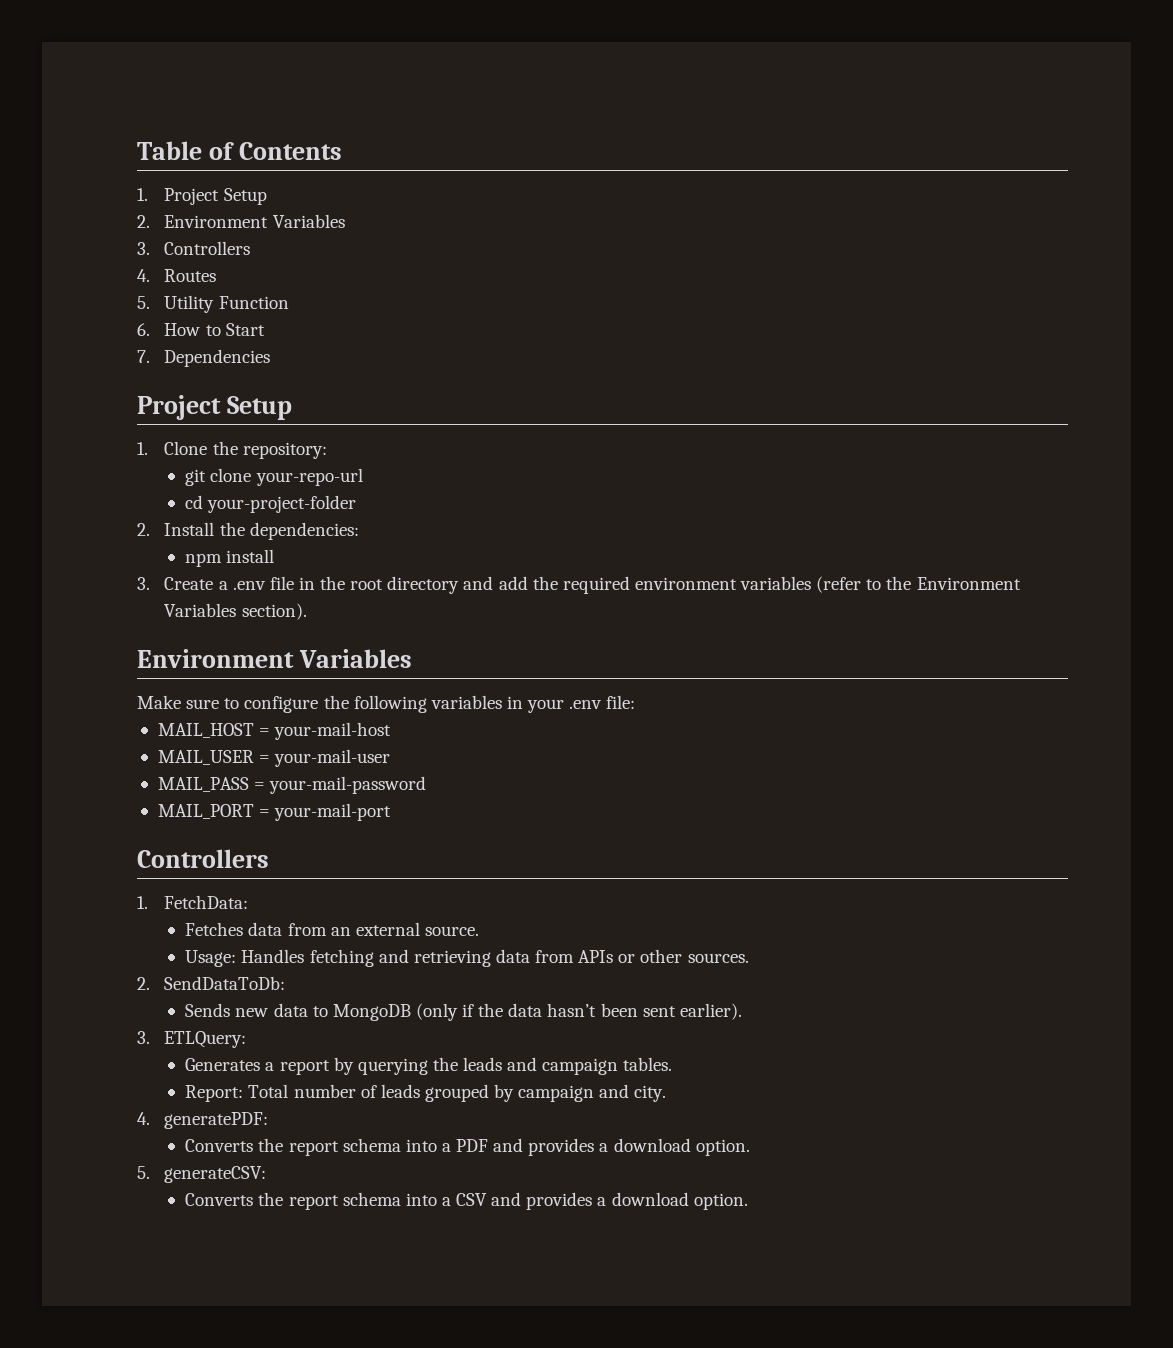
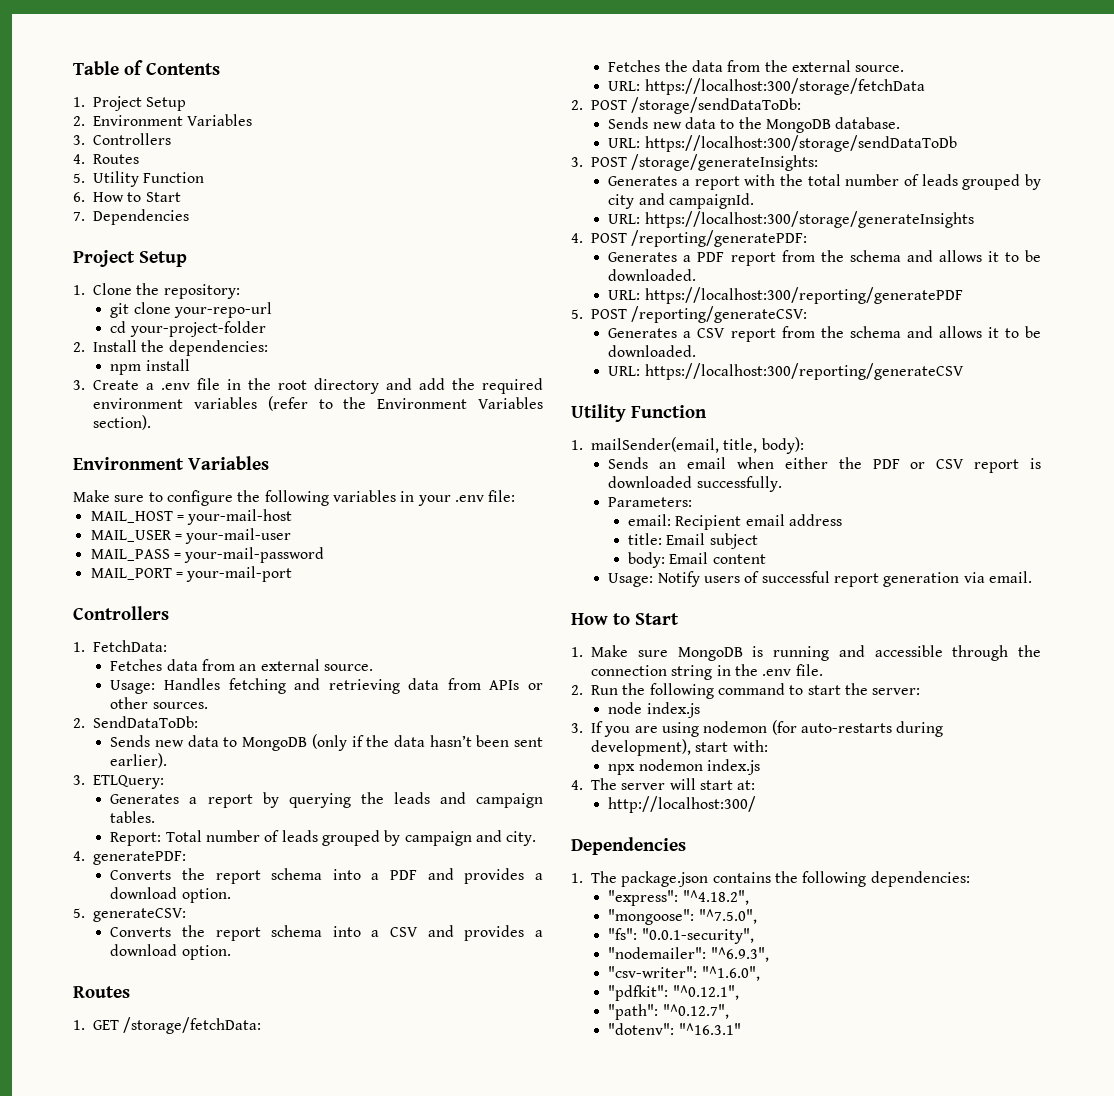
  Converts the report schema into a CSV and provides a download option.
+ Routes
+ 1. GET /storage/fetchData:
+ Fetches the data from the external source.
+ URL: https://localhost:300/storage/fetchData
+ 2. POST /storage/sendDataToDb:
+ Sends new data to the MongoDB database.
+ URL: https://localhost:300/storage/sendDataToDb
+ 3. POST /storage/generateInsights:
+ Generates a report with the total number of leads grouped by city and campaignId.
+ URL: https://localhost:300/storage/generateInsights
+ 4. POST /reporting/generatePDF:
+ Generates a PDF report from the schema and allows it to be downloaded.
+ URL: https://localhost:300/reporting/generatePDF
+ 5. POST /reporting/generateCSV:
+ Generates a CSV report from the schema and allows it to be downloaded.
+ URL: https://localhost:300/reporting/generateCSV
+ Utility Function
+ 1. mailSender(email, title, body):
+ Sends an email when either the PDF or CSV report is downloaded successfully.
+ Parameters:
+ email: Recipient email address
+ title: Email subject
+ body: Email content
+ Usage: Notify users of successful report generation via email.
+ How to Start
+ 1. Make sure MongoDB is running and accessible through the connection string in the .env file.
+ 2. Run the following command to start the server:
+ node index.js
+ 3. If you are using nodemon (for auto-restarts during development), start with:
+ npx nodemon index.js
+ 4. The server will start at:
+ http://localhost:300/
+ Dependencies
+ 1. The package.json contains the following dependencies:
+ "express": "^4.18.2",
+ "mongoose": "^7.5.0",
+ "fs": "0.0.1-security",
+ "nodemailer": "^6.9.3",
+ "csv-writer": "^1.6.0",
+ "pdfkit": "^0.12.1",
+ "path": "^0.12.7",
+ "dotenv": "^16.3.1"

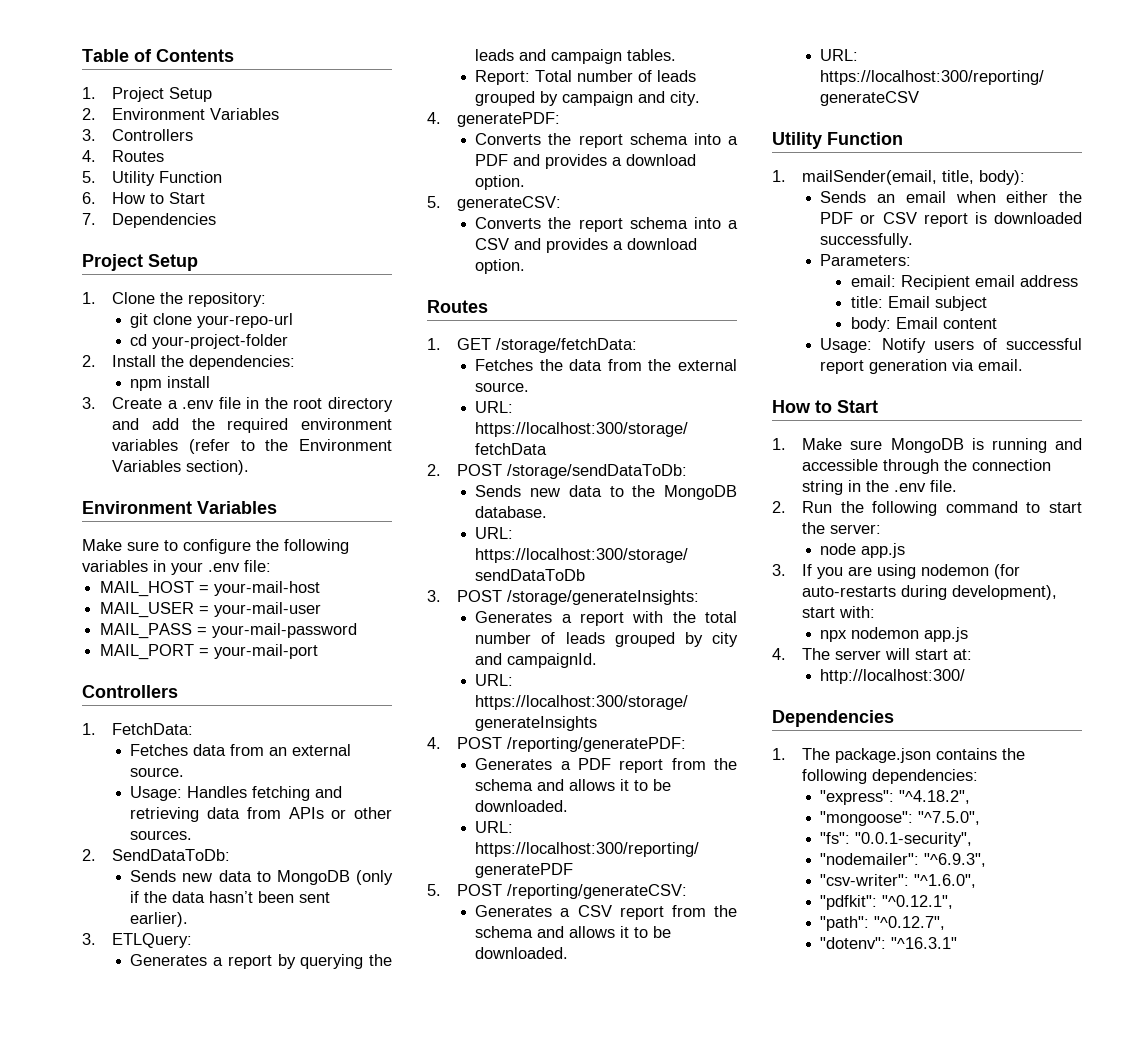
- node index.js
+ node app.js
- npx nodemon index.js
+ npx nodemon app.js

